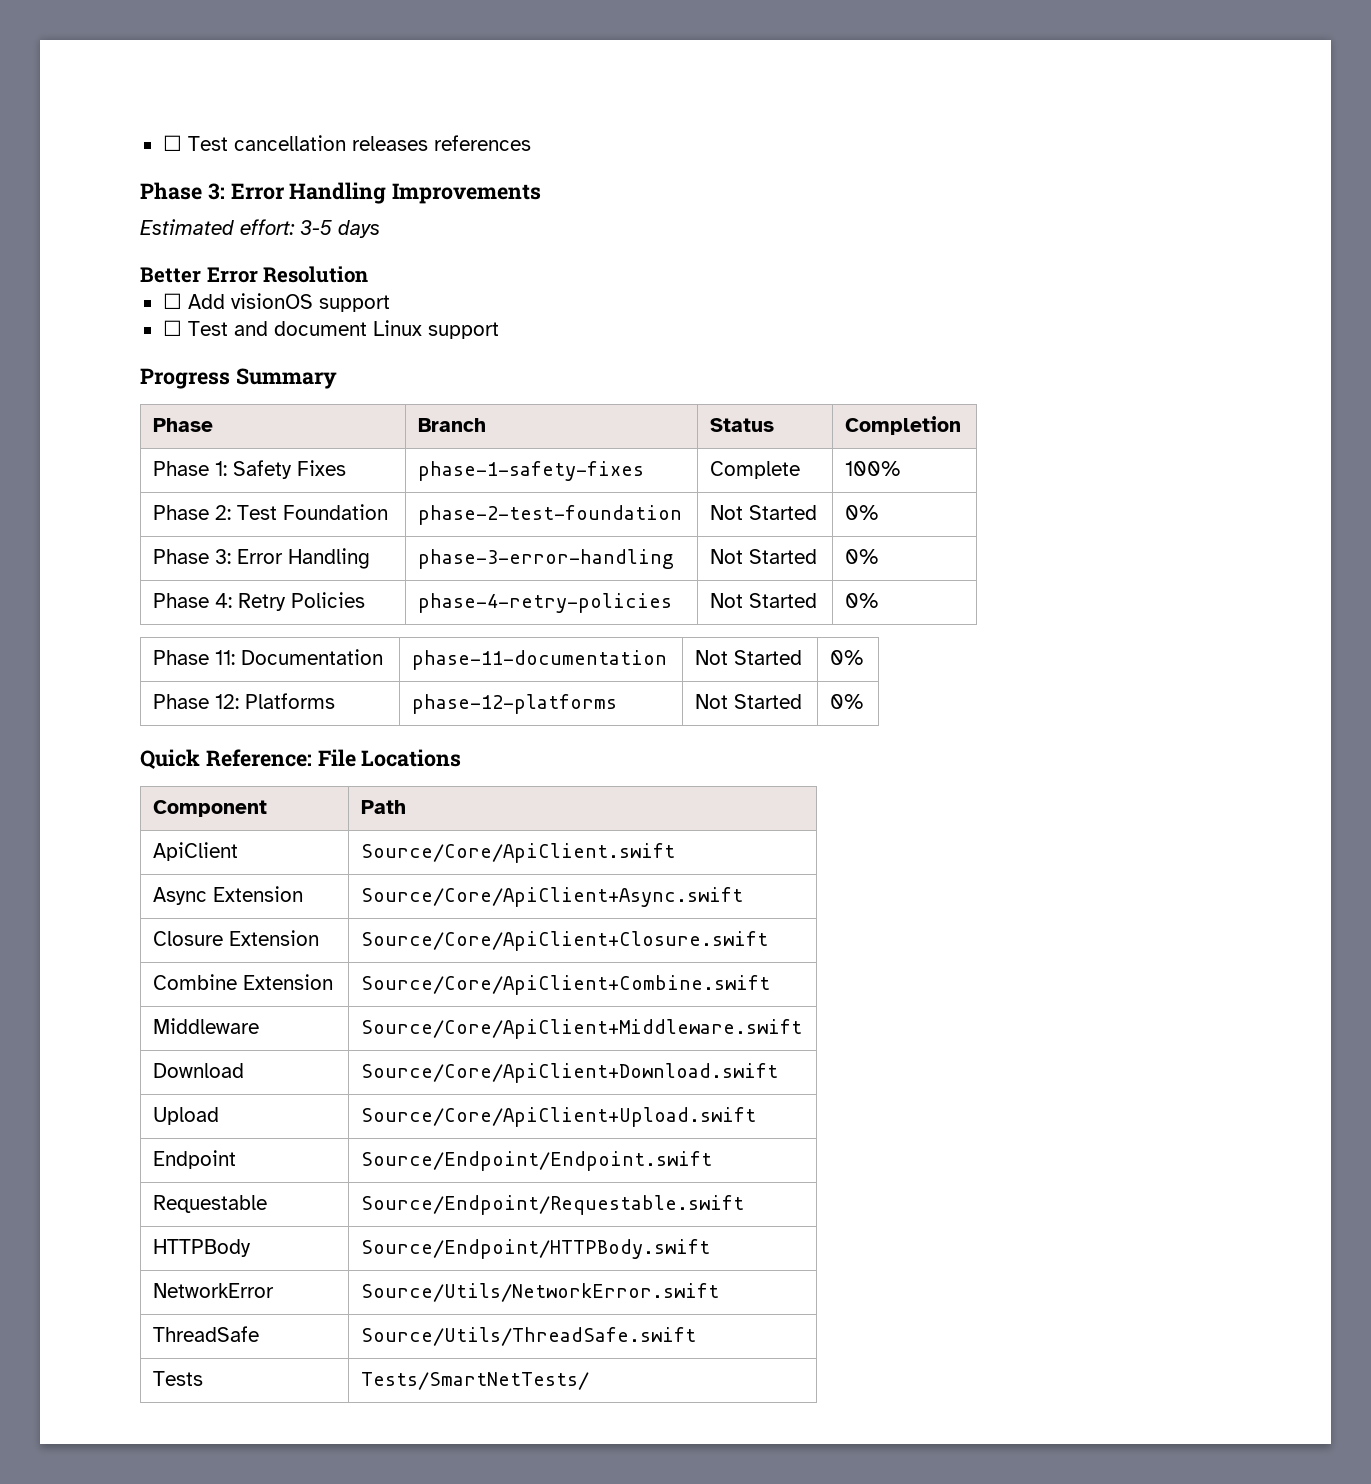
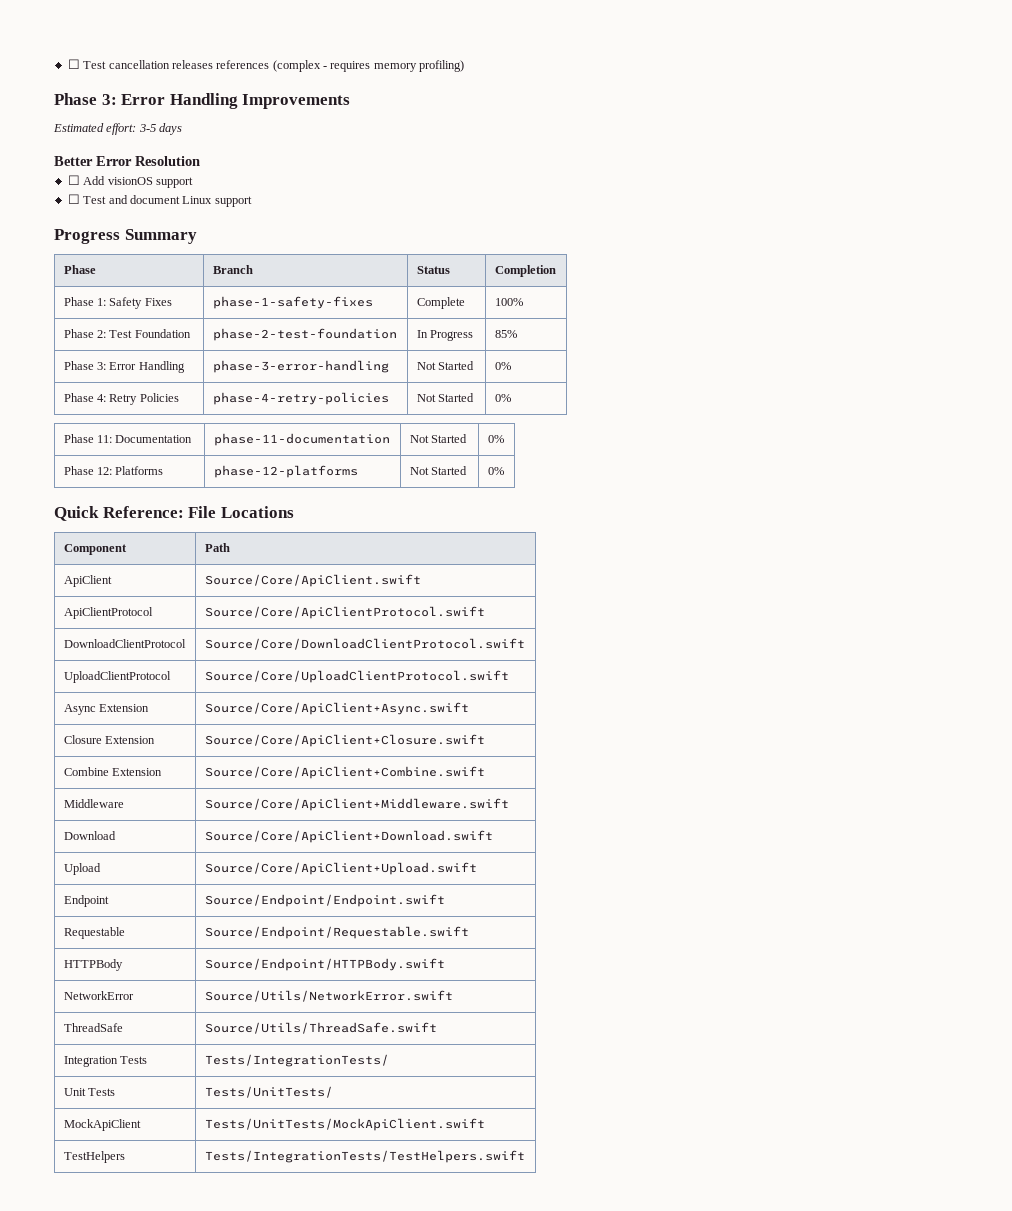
- ☐ Test cancellation releases references
+ ☐ Test cancellation releases references (complex - requires memory profiling)
- Phase 2: Test Foundation | phase-2-test-foundation | Not Started | 0%
+ Phase 2: Test Foundation | phase-2-test-foundation | In Progress | 85%
+ ApiClientProtocol | Source/Core/ApiClientProtocol.swift
+ DownloadClientProtocol | Source/Core/DownloadClientProtocol.swift
+ UploadClientProtocol | Source/Core/UploadClientProtocol.swift
- Tests | Tests/SmartNetTests/
+ Integration Tests | Tests/IntegrationTests/
+ Unit Tests | Tests/UnitTests/
+ MockApiClient | Tests/UnitTests/MockApiClient.swift
+ TestHelpers | Tests/IntegrationTests/TestHelpers.swift

